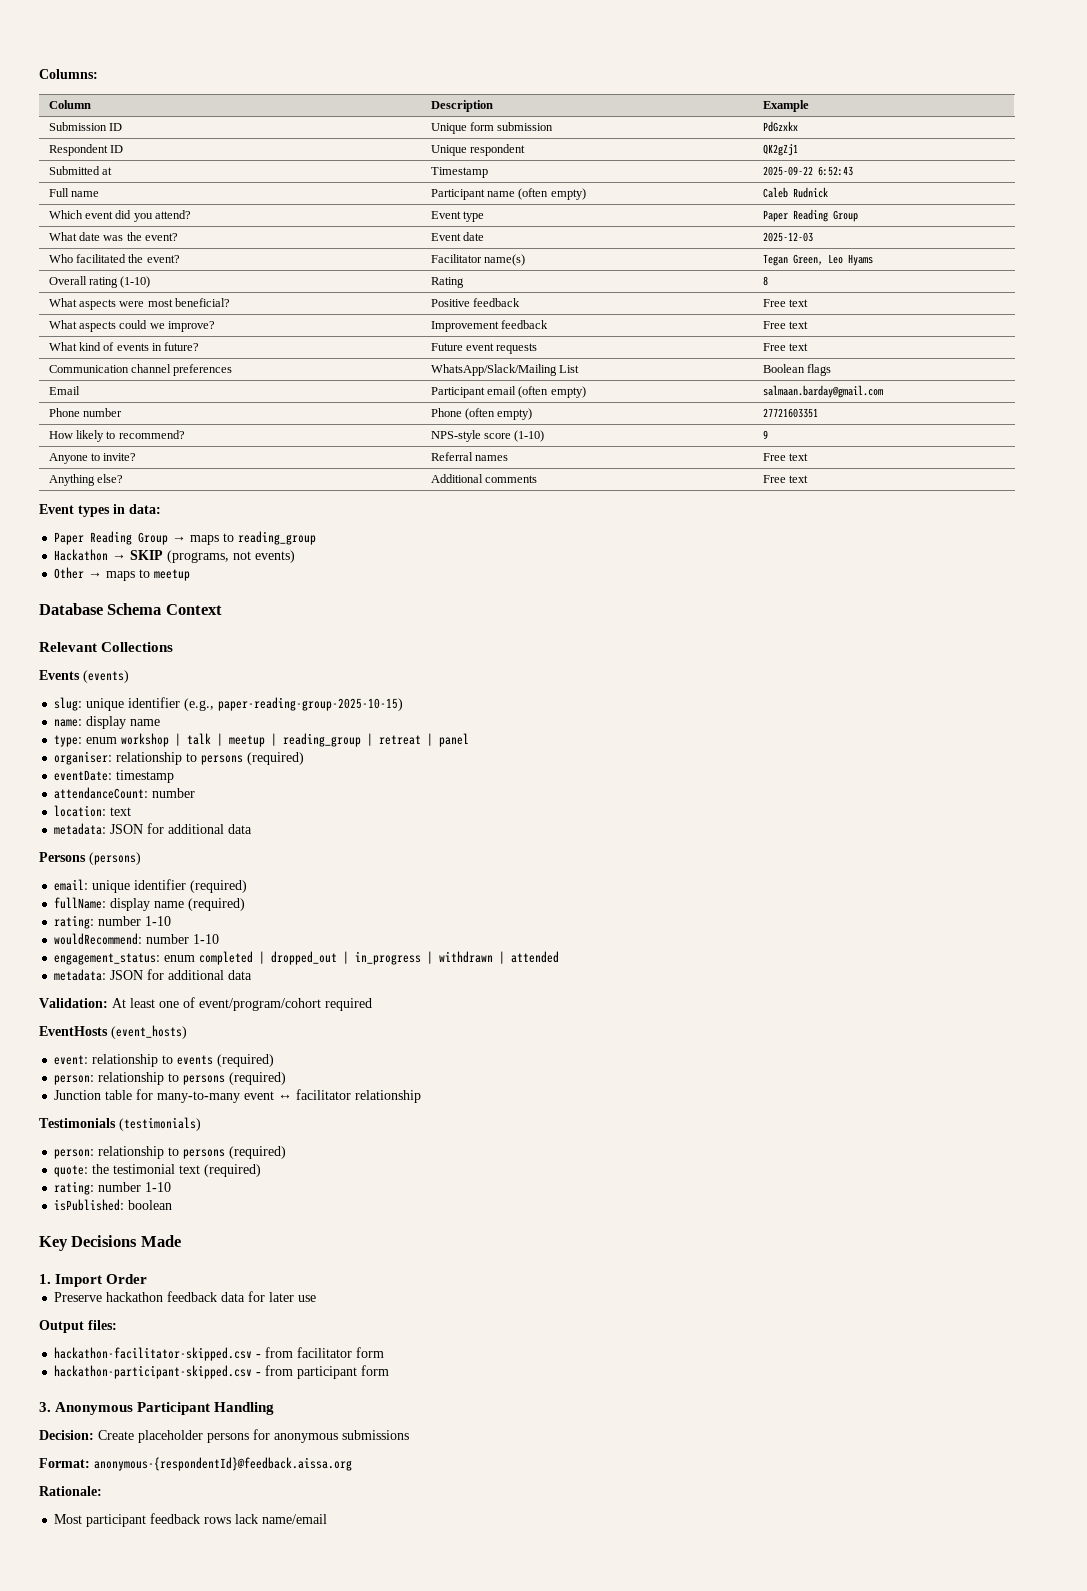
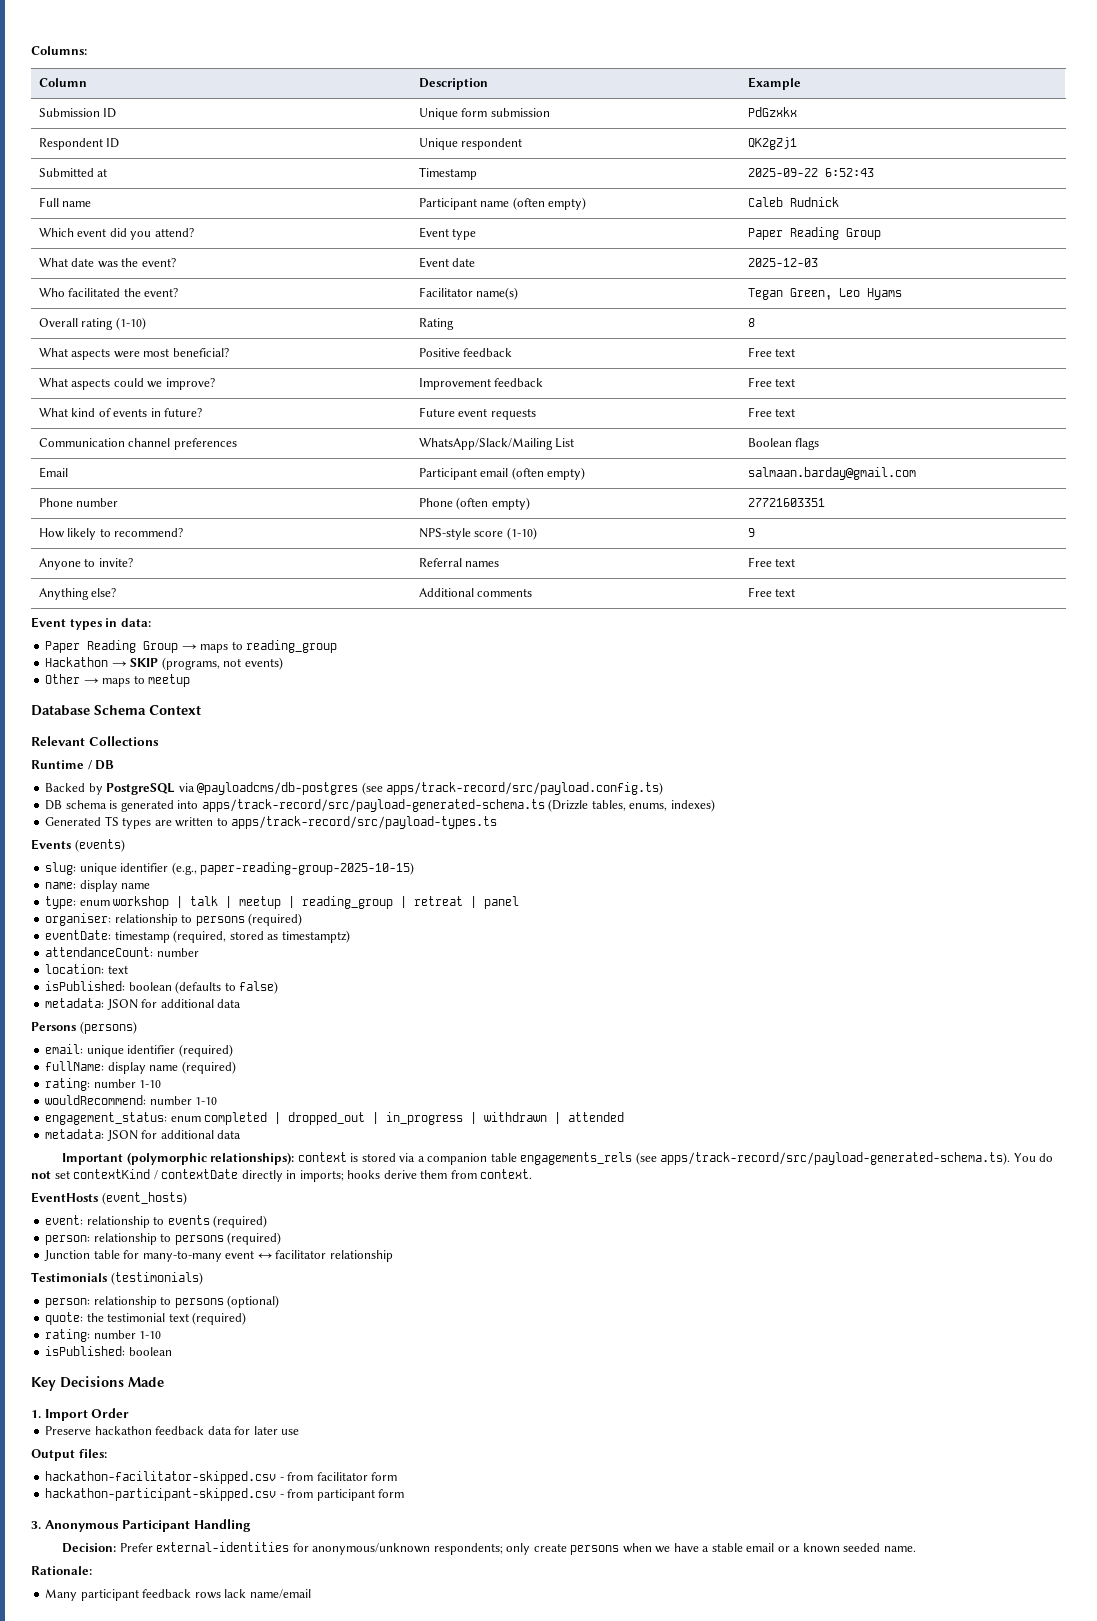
+ Runtime / DB
+ Backed by PostgreSQL via @payloadcms/db-postgres (see apps/track-record/src/payload.config.ts)
+ DB schema is generated into apps/track-record/src/payload-generated-schema.ts (Drizzle tables, enums, indexes)
+ Generated TS types are written to apps/track-record/src/payload-types.ts
- eventDate: timestamp
+ eventDate: timestamp (required, stored as timestamptz)
+ isPublished: boolean (defaults to false)
- Validation: At least one of event/program/cohort required
+ Important (polymorphic relationships): context is stored via a companion table engagements_rels (see apps/track-record/src/payload-generated-schema.ts). You do not set contextKind / contextDate directly in imports; hooks derive them from context.
  Testimonials (testimonials)
- person: relationship to persons (required)
+ person: relationship to persons (optional)
- Decision: Create placeholder persons for anonymous submissions
- Format: anonymous-{respondentId}@feedback.aissa.org
+ Decision: Prefer external-identities for anonymous/unknown respondents; only create persons when we have a stable email or a known seeded name.
- Most participant feedback rows lack name/email
+ Many participant feedback rows lack name/email

